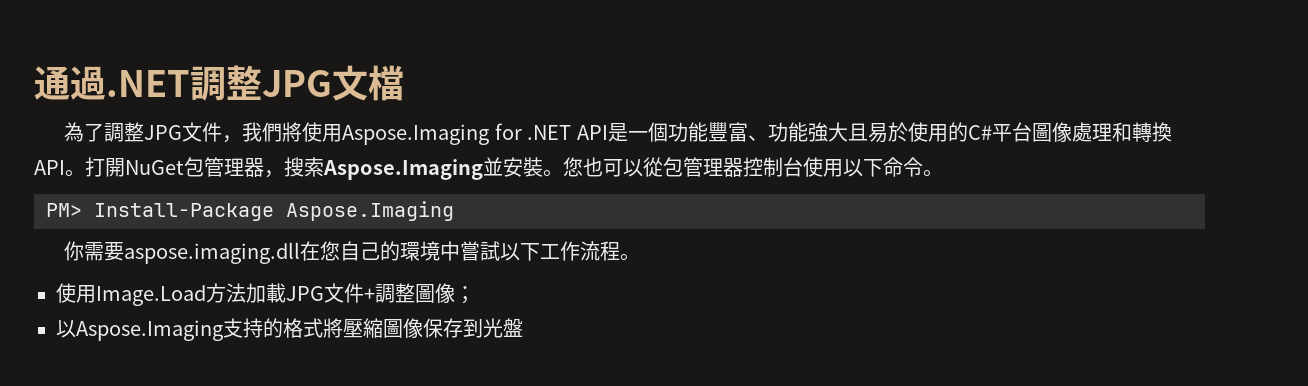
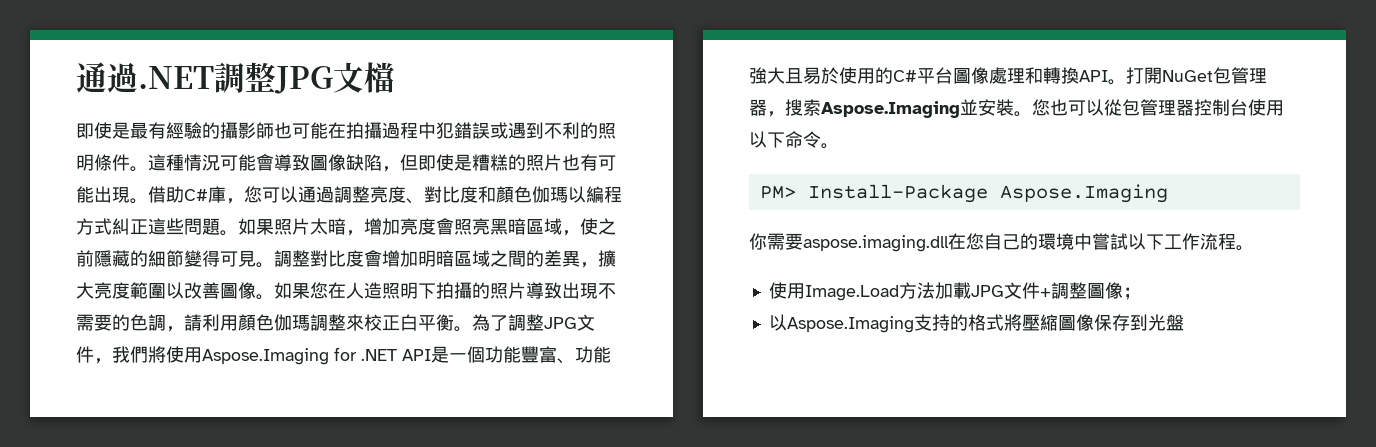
+ 即使是最有經驗的攝影師也可能在拍攝過程中犯錯誤或遇到不利的照明條件。這種情況可能會導致圖像缺陷，但即使是糟糕的照片也有可能出現。借助C#庫，您可以通過調整亮度、對比度和顏色伽瑪以編程方式糾正這些問題。如果照片太暗，增加亮度會照亮黑暗區域，使之前隱藏的細節變得可見。調整對比度會增加明暗區域之間的差異，擴大亮度範圍以改善圖像。如果您在人造照明下拍攝的照片導致出現不需要的色調，請利用顏色伽瑪調整來校正白平衡。

